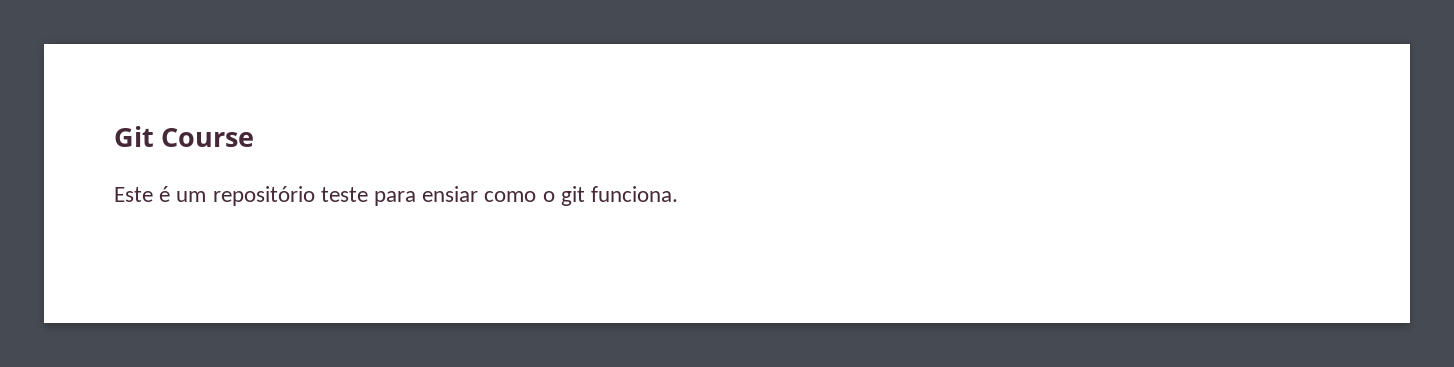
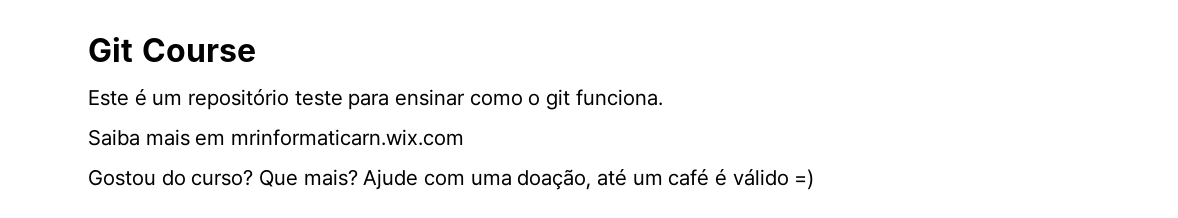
- Este é um repositório teste para ensiar como o git funciona.
+ Este é um repositório teste para ensinar como o git funciona.
+ Saiba mais em mrinformaticarn.wix.com
+ Gostou do curso? Que mais? Ajude com uma doação, até um café é válido =)

